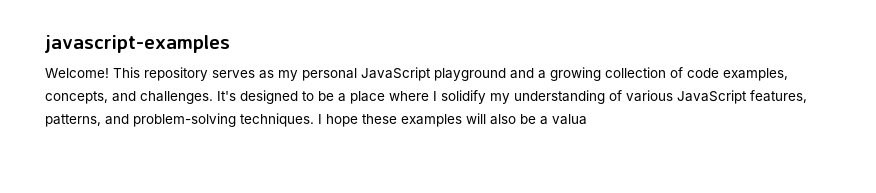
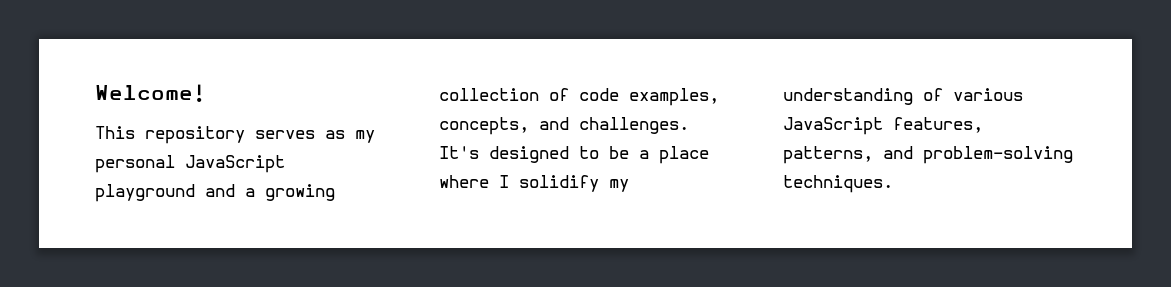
- javascript-examples
- Welcome! This repository serves as my personal JavaScript playground and a growing collection of code examples, concepts, and challenges.
+ Welcome!
+ This repository serves as my personal JavaScript playground and a growing collection of code examples, concepts, and challenges.
- I hope these examples will also be a valua

